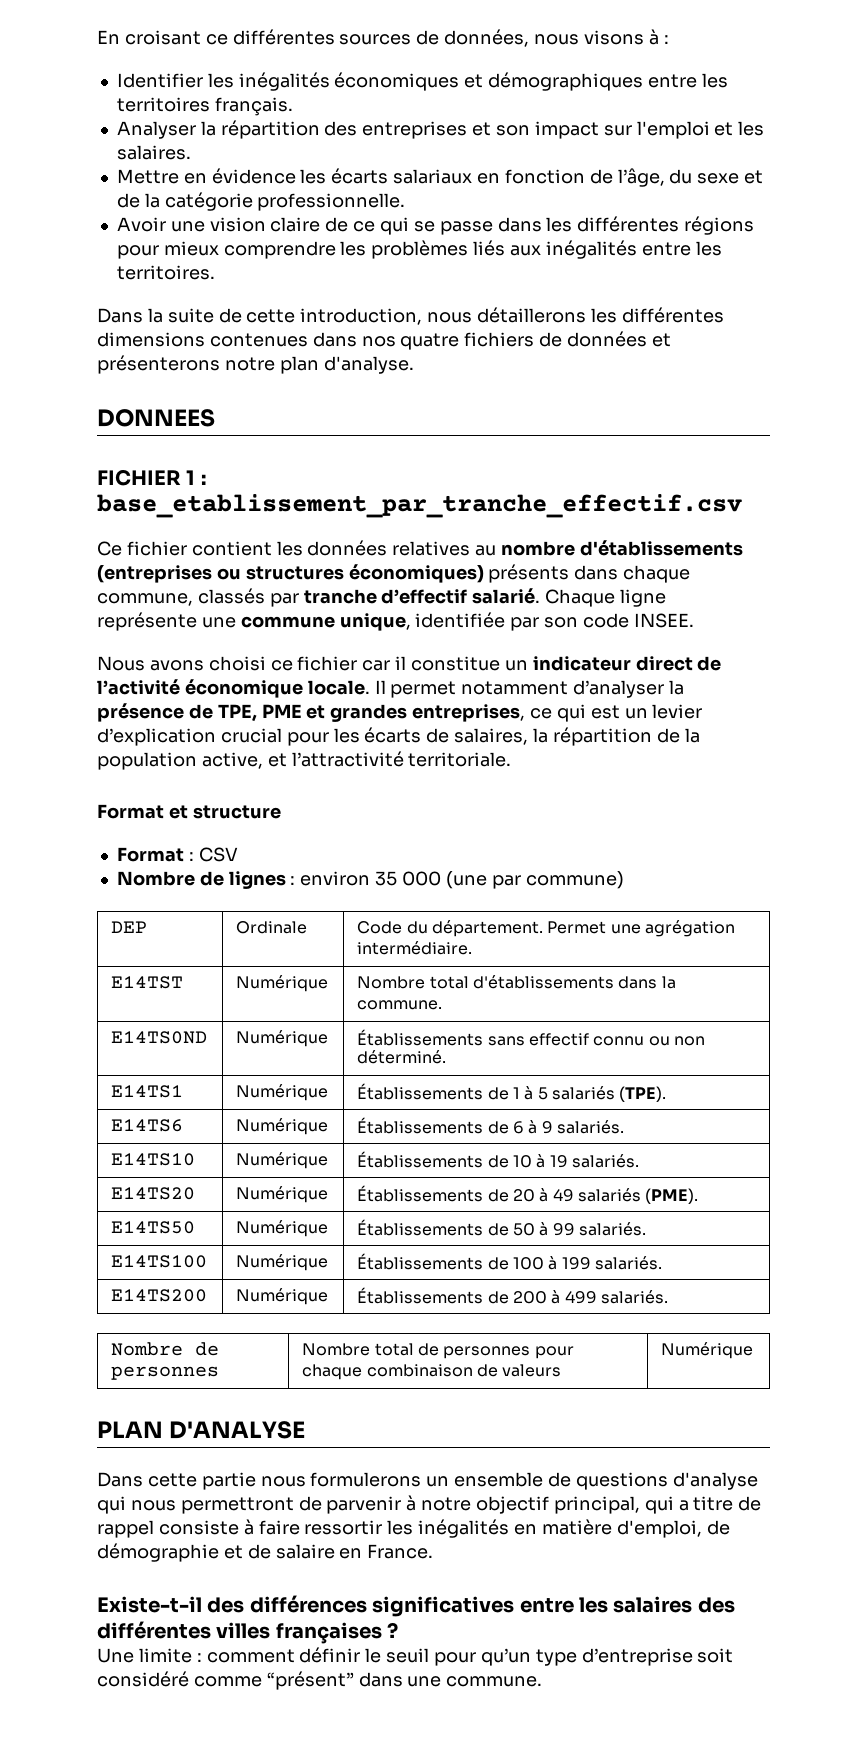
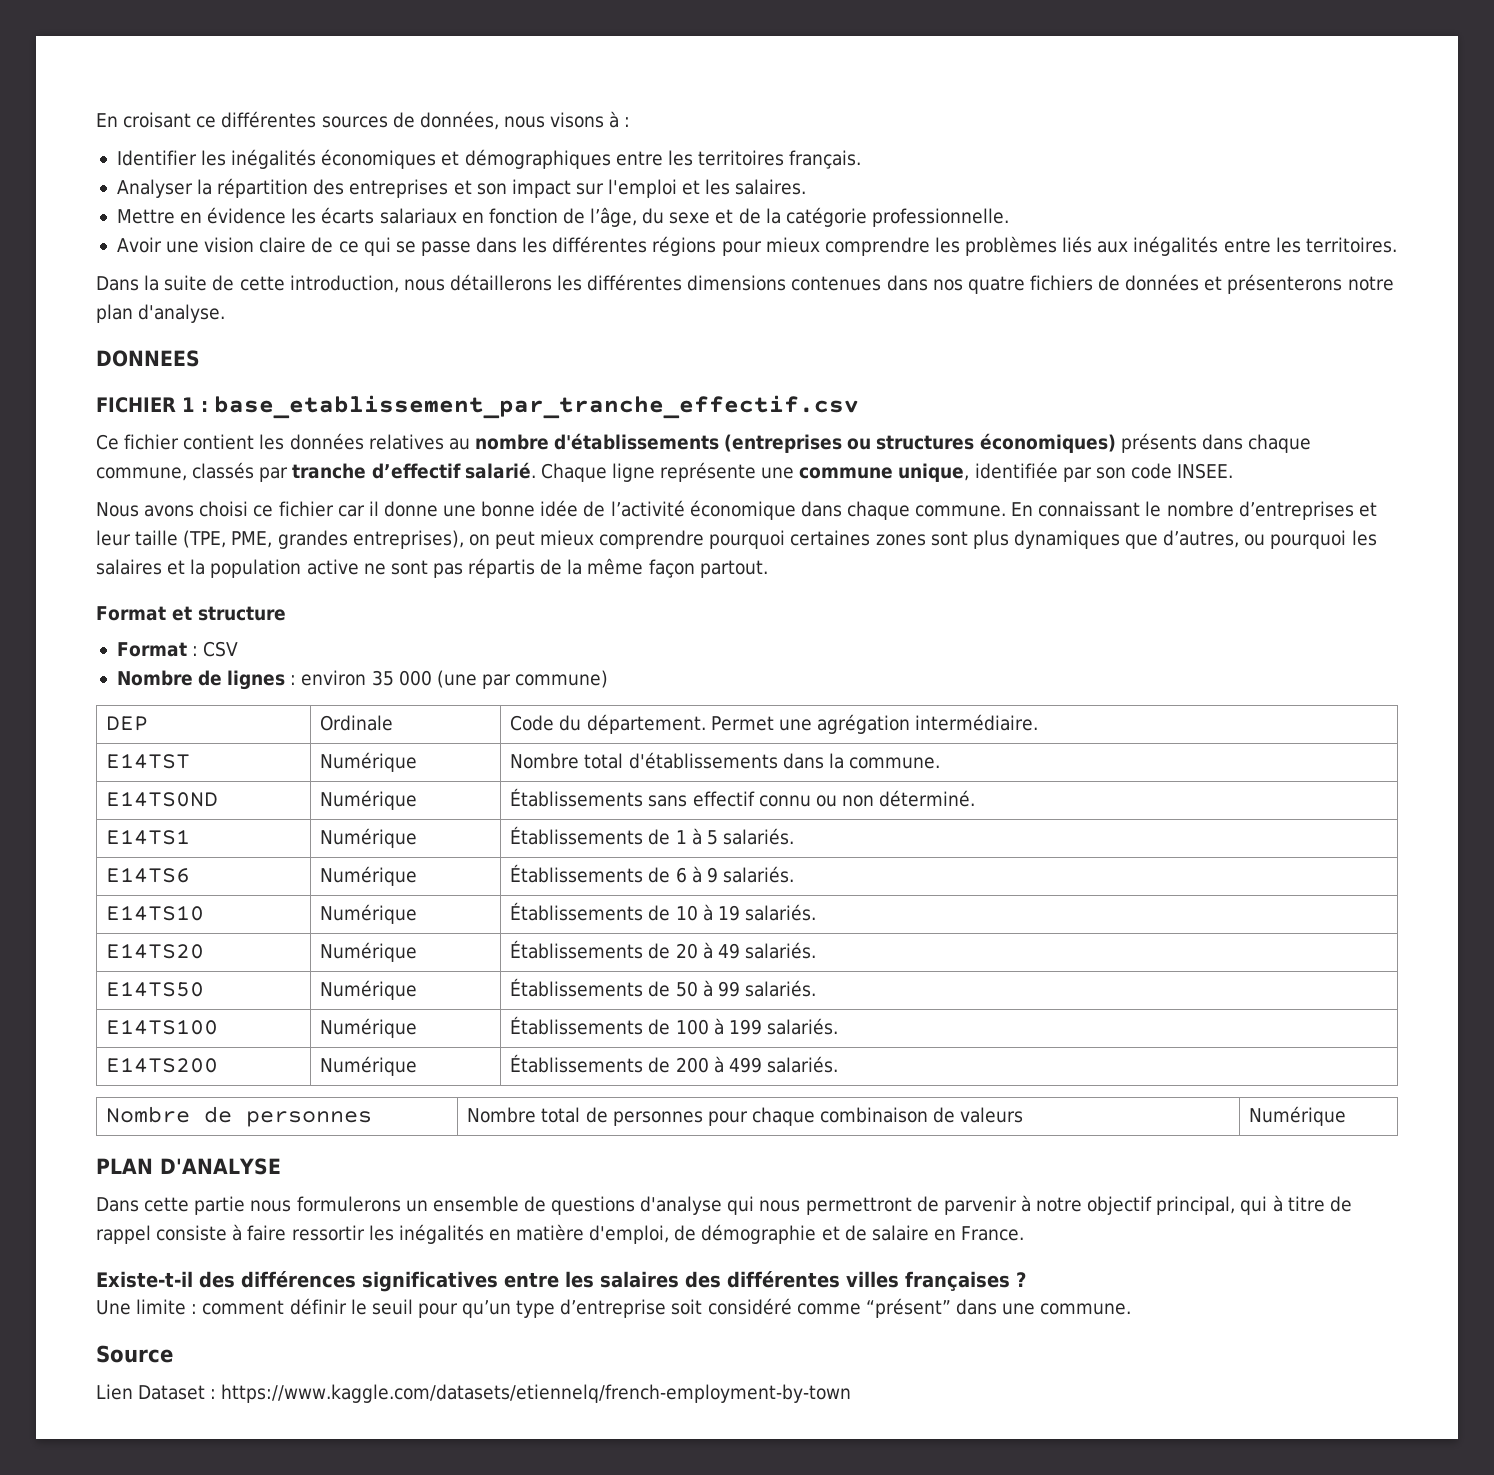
- Nous avons choisi ce fichier car il constitue un indicateur direct de l’activité économique locale. Il permet notamment d’analyser la présence de TPE, PME et grandes entreprises, ce qui est un levier d’explication crucial pour les écarts de salaires, la répartition de la population active, et l’attractivité territoriale.
+ Nous avons choisi ce fichier car il donne une bonne idée de l’activité économique dans chaque commune. En connaissant le nombre d’entreprises et leur taille (TPE, PME, grandes entreprises), on peut mieux comprendre pourquoi certaines zones sont plus dynamiques que d’autres, ou pourquoi les salaires et la population active ne sont pas répartis de la même façon partout.
- E14TS1 | Numérique | Établissements de 1 à 5 salariés (TPE).
+ E14TS1 | Numérique | Établissements de 1 à 5 salariés.
- E14TS20 | Numérique | Établissements de 20 à 49 salariés (PME).
+ E14TS20 | Numérique | Établissements de 20 à 49 salariés.
- Dans cette partie nous formulerons un ensemble de questions d'analyse qui nous permettront de parvenir à notre objectif principal, qui a titre de rappel consiste à faire ressortir les inégalités en matière d'emploi, de démographie et de salaire en France.
+ Dans cette partie nous formulerons un ensemble de questions d'analyse qui nous permettront de parvenir à notre objectif principal, qui à titre de rappel consiste à faire ressortir les inégalités en matière d'emploi, de démographie et de salaire en France.
+ Source
+ Lien Dataset : https://www.kaggle.com/datasets/etiennelq/french-employment-by-town

